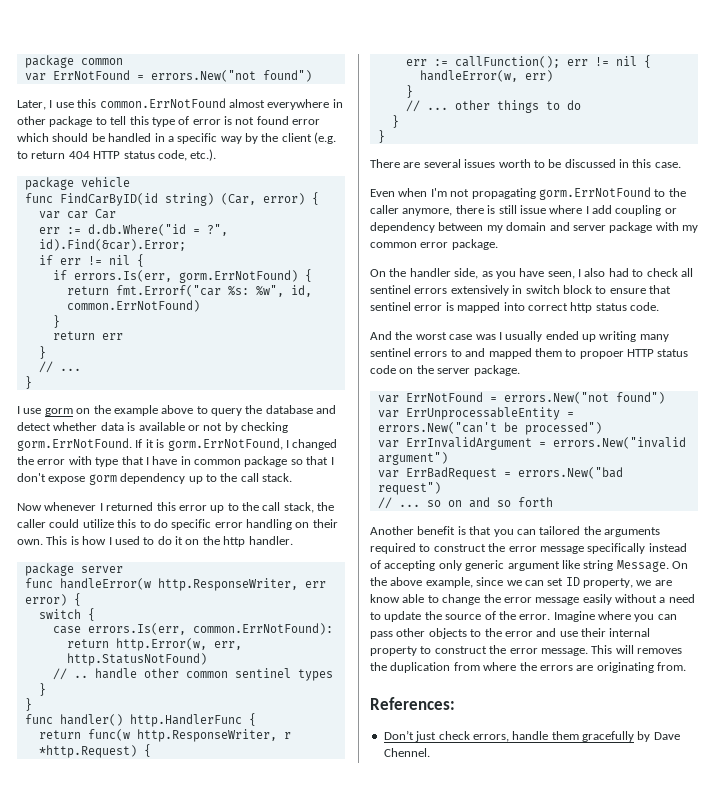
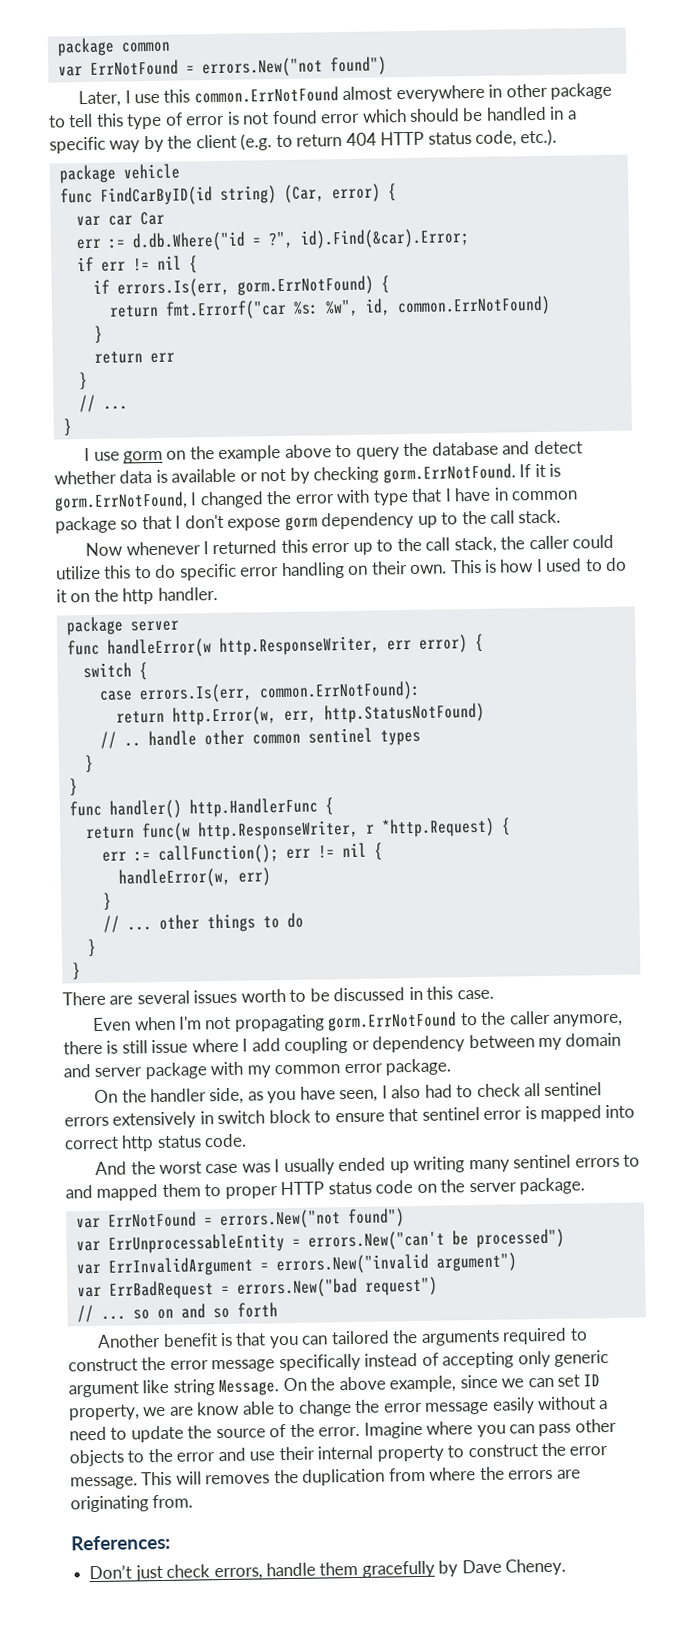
- And the worst case was I usually ended up writing many sentinel errors to and mapped them to propoer HTTP status code on the server package.
+ And the worst case was I usually ended up writing many sentinel errors to and mapped them to proper HTTP status code on the server package.
- Don’t just check errors, handle them gracefully by Dave Chennel.
+ Don’t just check errors, handle them gracefully by Dave Cheney.

